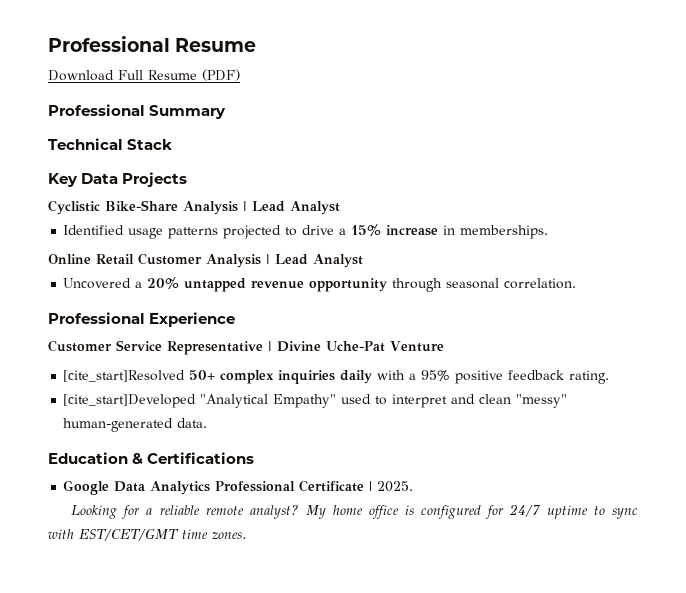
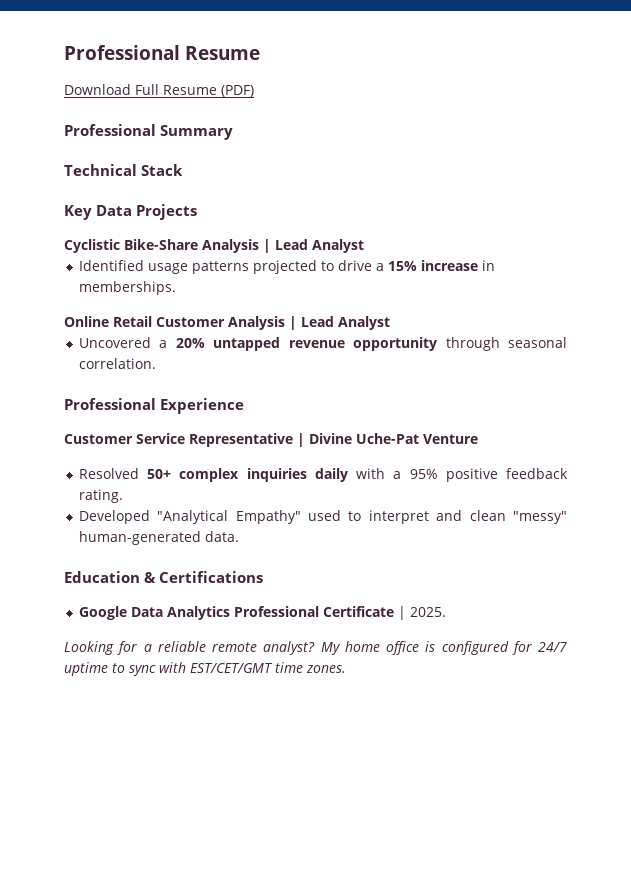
- [cite_start]Resolved 50+ complex inquiries daily with a 95% positive feedback rating.
+ Resolved 50+ complex inquiries daily with a 95% positive feedback rating.
- [cite_start]Developed "Analytical Empathy" used to interpret and clean "messy" human-generated data.
+ Developed "Analytical Empathy" used to interpret and clean "messy" human-generated data.

